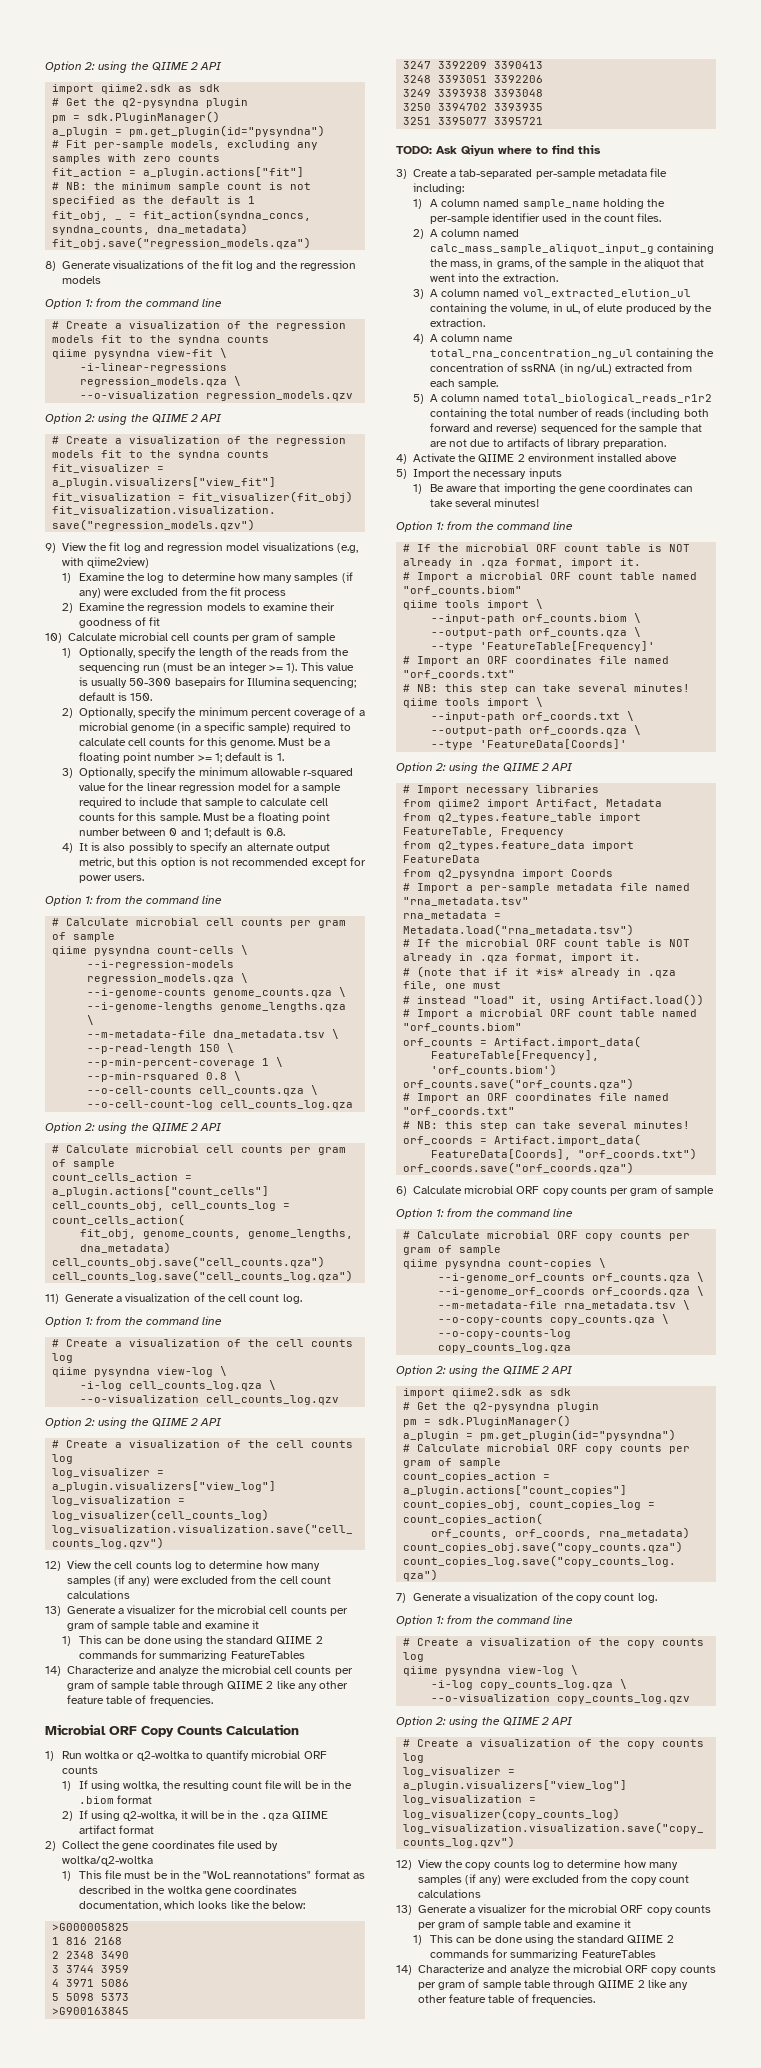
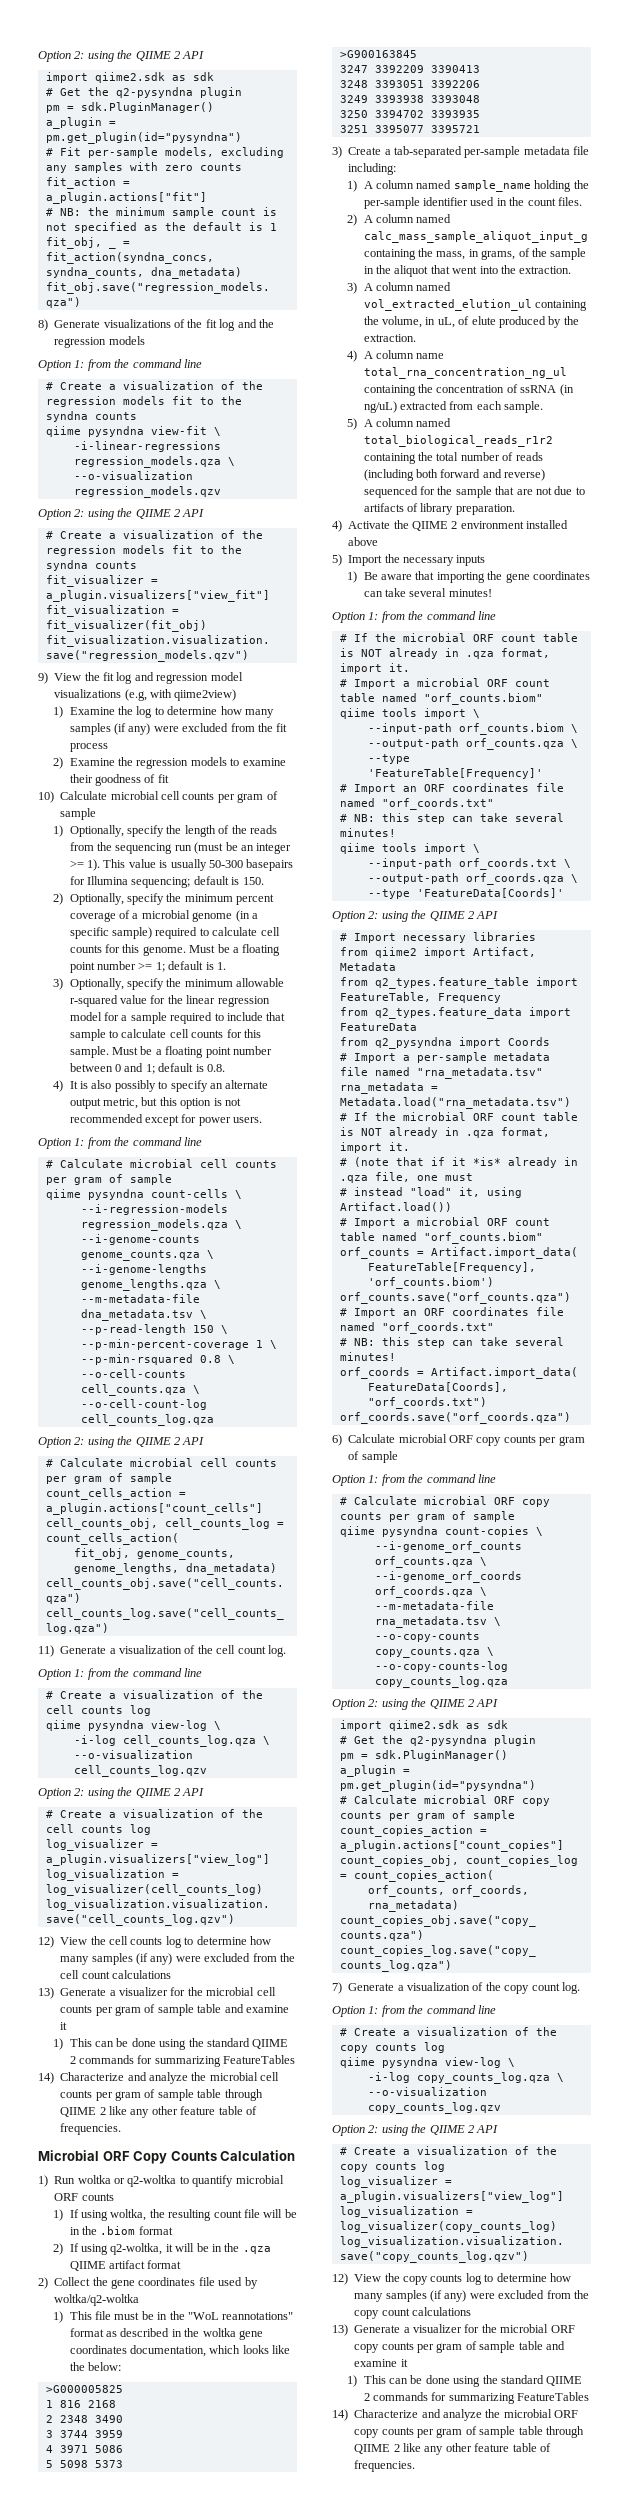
- TODO: Ask Qiyun where to find this

